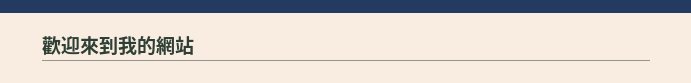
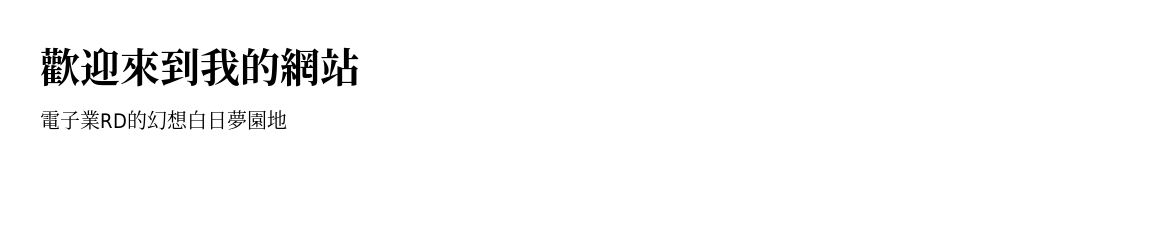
+ 電子業RD的幻想白日夢園地

